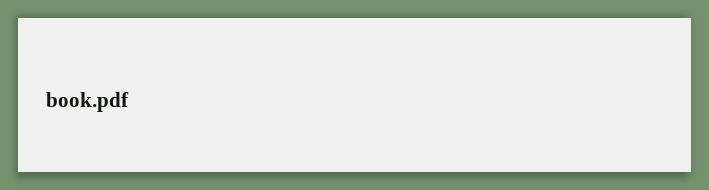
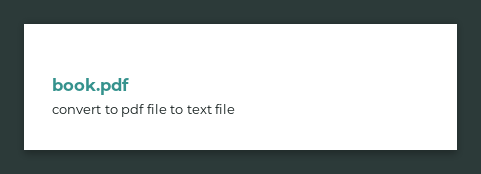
+ convert to pdf file to text file

